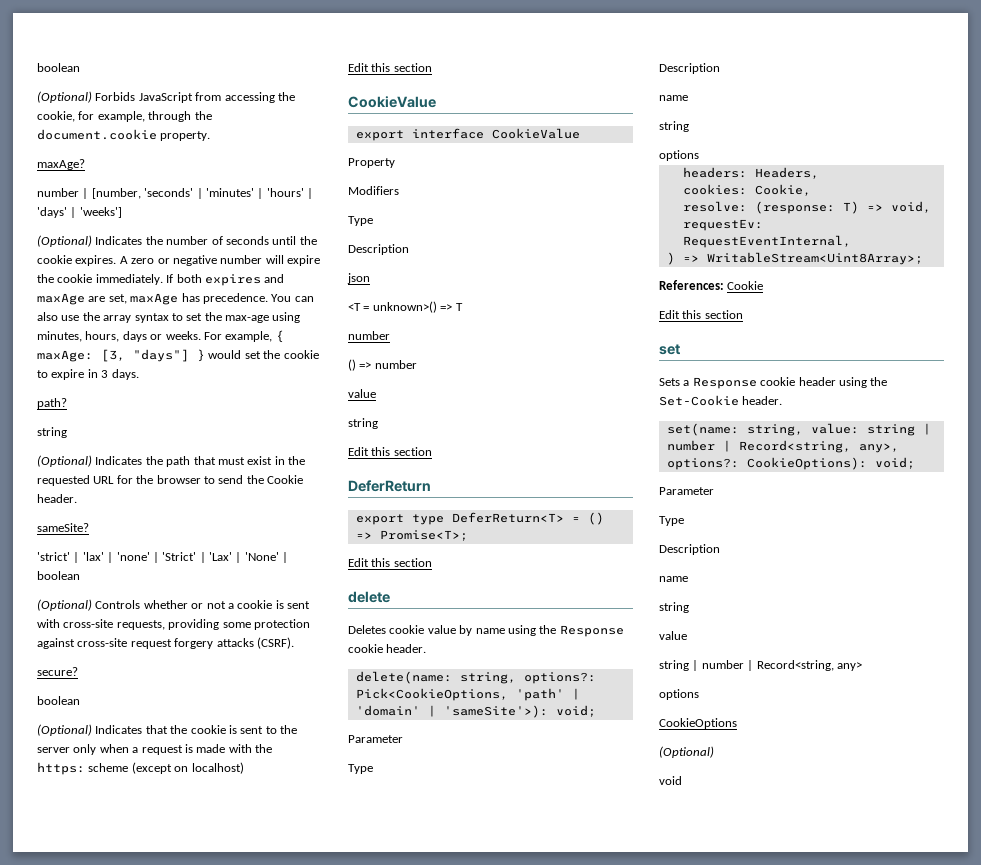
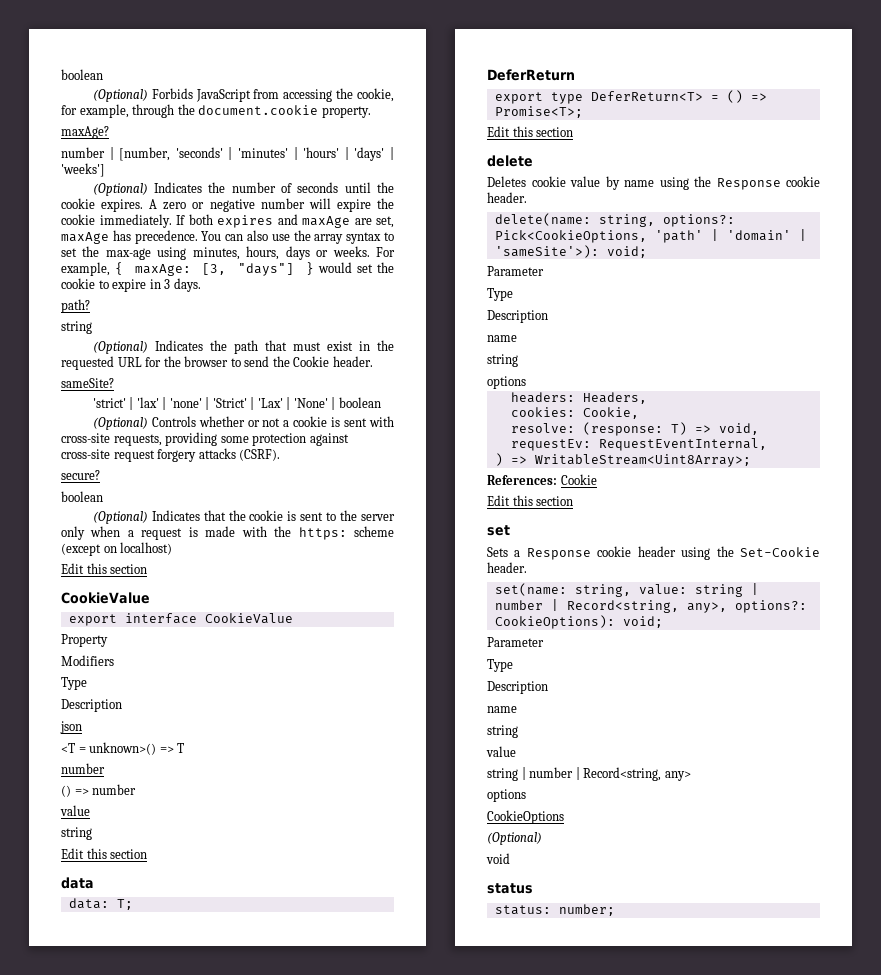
+ data
+ data: T;
+ status
+ status: number;

